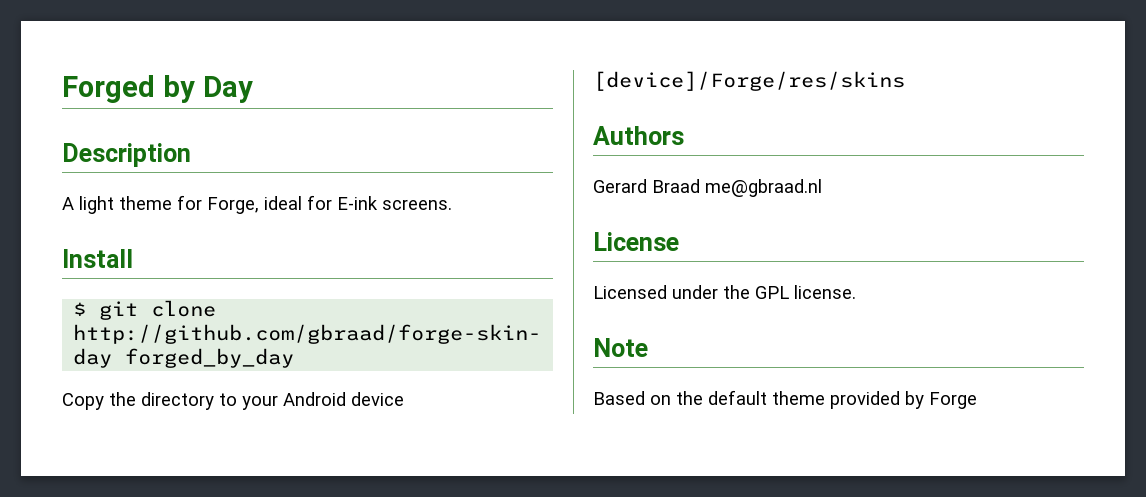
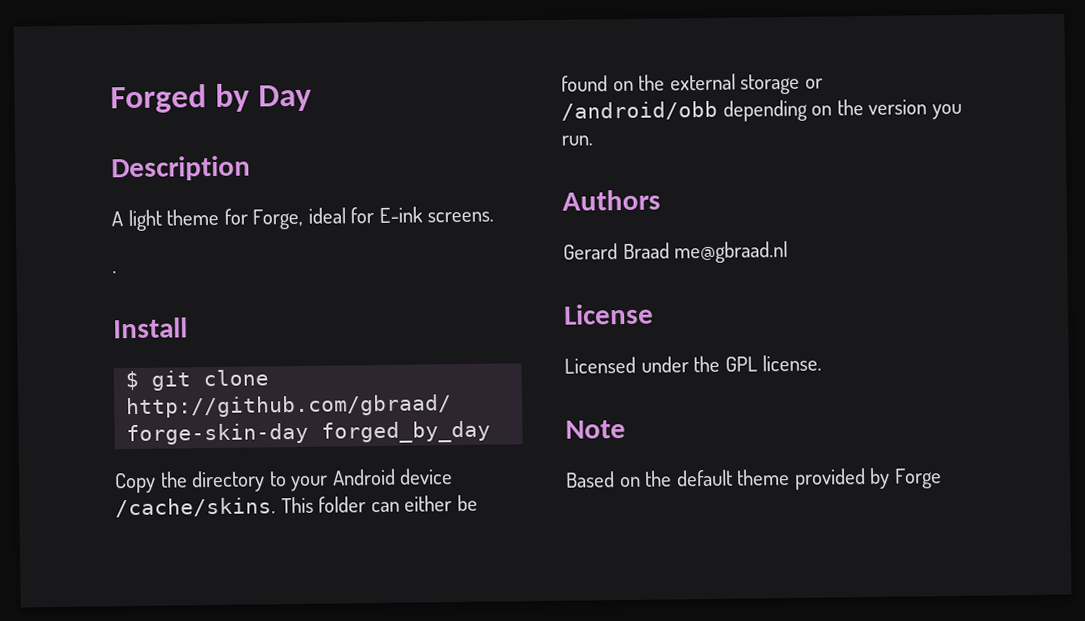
+ .
- Copy the directory to your Android device [device]/Forge/res/skins
+ Copy the directory to your Android device /cache/skins. This folder can either be found on the external storage or /android/obb depending on the version you run.

